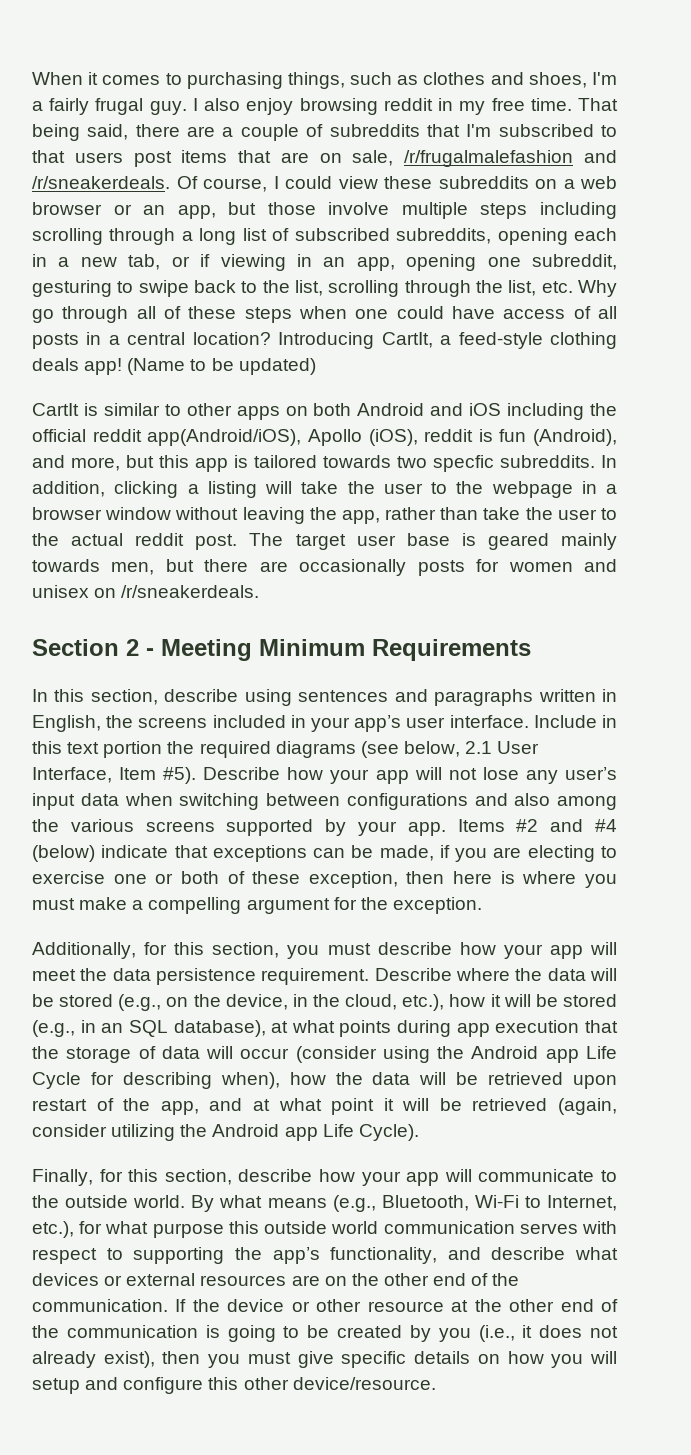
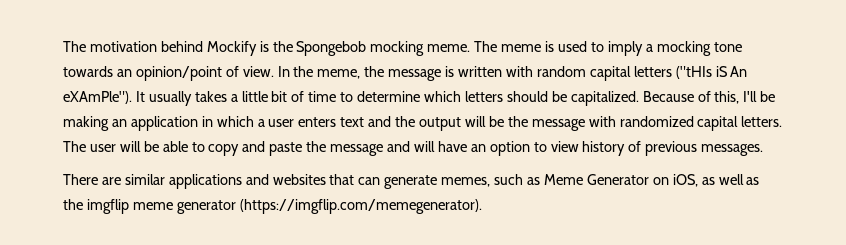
- When it comes to purchasing things, such as clothes and shoes, I'm a fairly frugal guy. I also enjoy browsing reddit in my free time. That being said, there are a couple of subreddits that I'm subscribed to that users post items that are on sale, /r/frugalmalefashion and /r/sneakerdeals. Of course, I could view these subreddits on a web browser or an app, but those involve multiple steps including scrolling through a long list of subscribed subreddits, opening each in a new tab, or if viewing in an app, opening one subreddit, gesturing to swipe back to the list, scrolling through the list, etc. Why go through all of these steps when one could have access of all posts in a central location? Introducing CartIt, a feed-style clothing deals app! (Name to be updated)
- CartIt is similar to other apps on both Android and iOS including the official reddit app(Android/iOS), Apollo (iOS), reddit is fun (Android), and more, but this app is tailored towards two specfic subreddits. In addition, clicking a listing will take the user to the webpage in a browser window without leaving the app, rather than take the user to the actual reddit post. The target user base is geared mainly towards men, but there are occasionally posts for women and unisex on /r/sneakerdeals.
- Section 2 - Meeting Minimum Requirements
- In this section, describe using sentences and paragraphs written in English, the screens included in your app’s user interface. Include in this text portion the required diagrams (see below, 2.1 User Interface, Item #5). Describe how your app will not lose any user’s input data when switching between configurations and also among the various screens supported by your app. Items #2 and #4 (below) indicate that exceptions can be made, if you are electing to exercise one or both of these exception, then here is where you must make a compelling argument for the exception.
- Additionally, for this section, you must describe how your app will meet the data persistence requirement. Describe where the data will be stored (e.g., on the device, in the cloud, etc.), how it will be stored (e.g., in an SQL database), at what points during app execution that the storage of data will occur (consider using the Android app Life Cycle for describing when), how the data will be retrieved upon restart of the app, and at what point it will be retrieved (again, consider utilizing the Android app Life Cycle).
- Finally, for this section, describe how your app will communicate to the outside world. By what means (e.g., Bluetooth, Wi-Fi to Internet, etc.), for what purpose this outside world communication serves with respect to supporting the app’s functionality, and describe what devices or external resources are on the other end of the communication. If the device or other resource at the other end of the communication is going to be created by you (i.e., it does not already exist), then you must give specific details on how you will setup and configure this other device/resource.
+ The motivation behind Mockify is the Spongebob mocking meme. The meme is used to imply a mocking tone towards an opinion/point of view. In the meme, the message is written with random capital letters ("tHIs iS An eXAmPle"). It usually takes a little bit of time to determine which letters should be capitalized. Because of this, I'll be making an application in which a user enters text and the output will be the message with randomized capital letters. The user will be able to copy and paste the message and will have an option to view history of previous messages.
+ There are similar applications and websites that can generate memes, such as Meme Generator on iOS, as well as the imgflip meme generator (https://imgflip.com/memegenerator).

